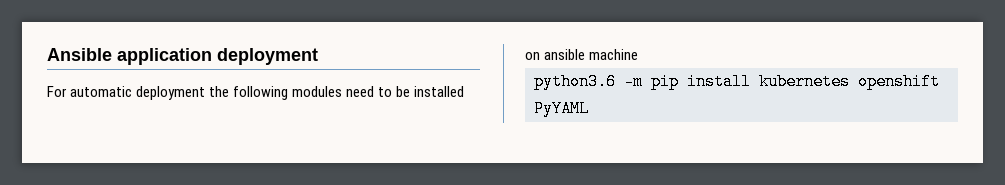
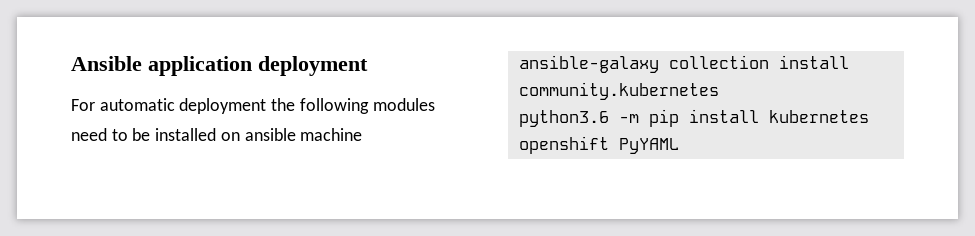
+ ansible-galaxy collection install community.kubernetes

